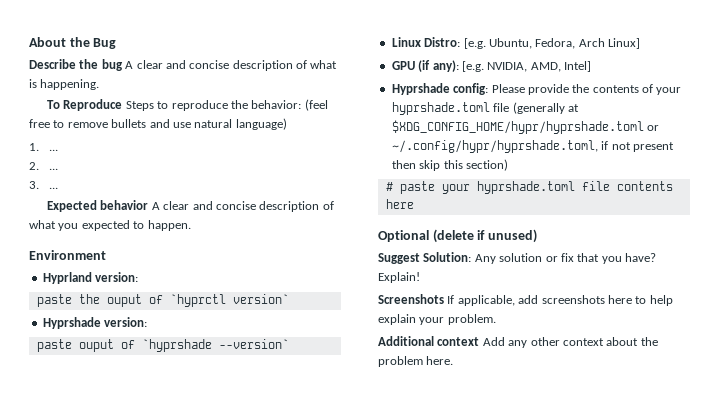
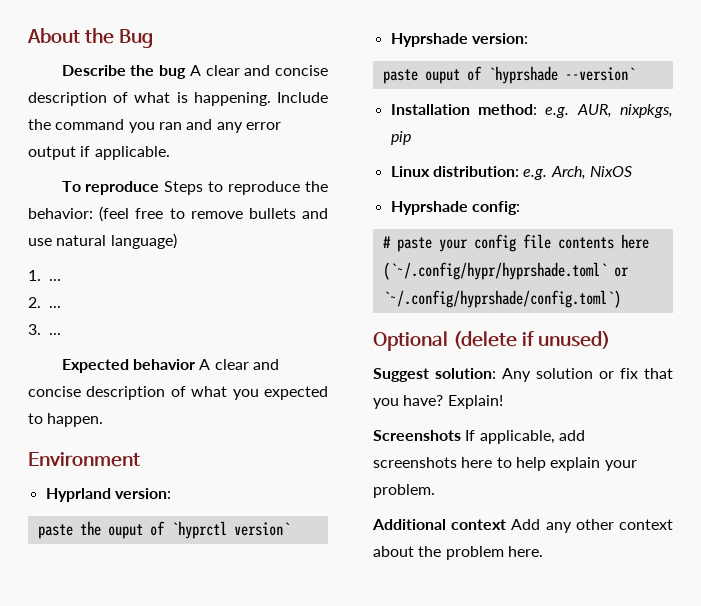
+ Include the command you ran and any error output if applicable.
- To Reproduce Steps to reproduce the behavior: (feel free to remove bullets and use natural language)
+ To reproduce Steps to reproduce the behavior: (feel free to remove bullets and use natural language)
- Linux Distro: [e.g. Ubuntu, Fedora, Arch Linux]
- GPU (if any): [e.g. NVIDIA, AMD, Intel]
- Hyprshade config: Please provide the contents of your hyprshade.toml file (generally at $XDG_CONFIG_HOME/hypr/hyprshade.toml or ~/.config/hypr/hyprshade.toml, if not present then skip this section)
+ Installation method: e.g. AUR, nixpkgs, pip
+ Linux distribution: e.g. Arch, NixOS
+ Hyprshade config:
- # paste your hyprshade.toml file contents here
+ # paste your config file contents here (`~/.config/hypr/hyprshade.toml` or `~/.config/hyprshade/config.toml`)
- Suggest Solution: Any solution or fix that you have?
+ Suggest solution: Any solution or fix that you have?

